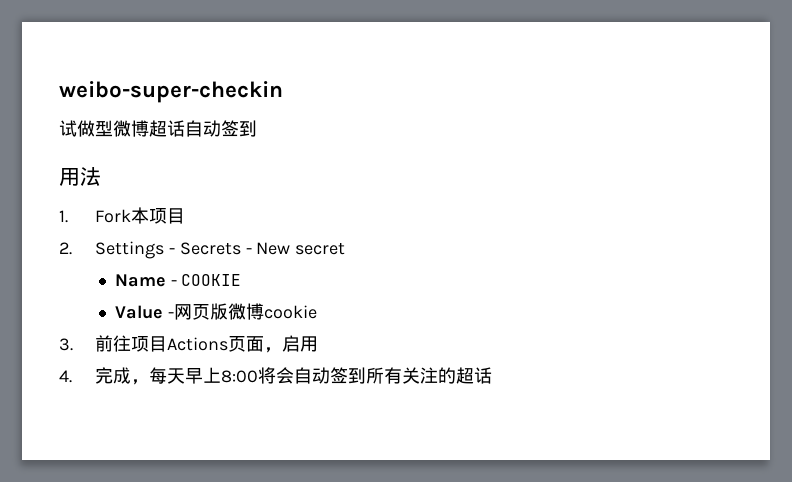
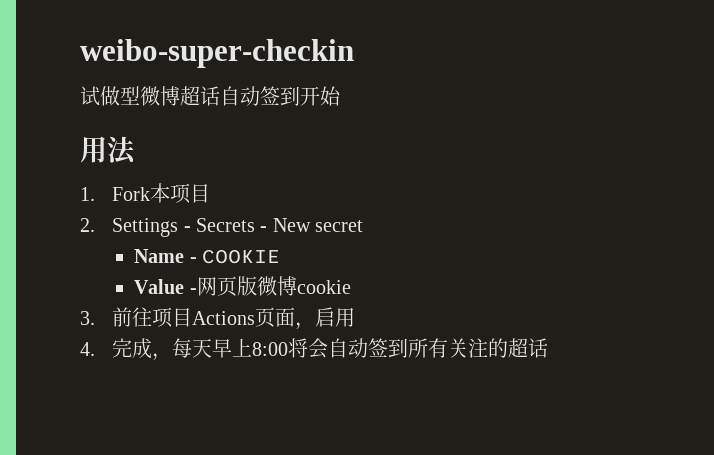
- 试做型微博超话自动签到
+ 试做型微博超话自动签到开始

